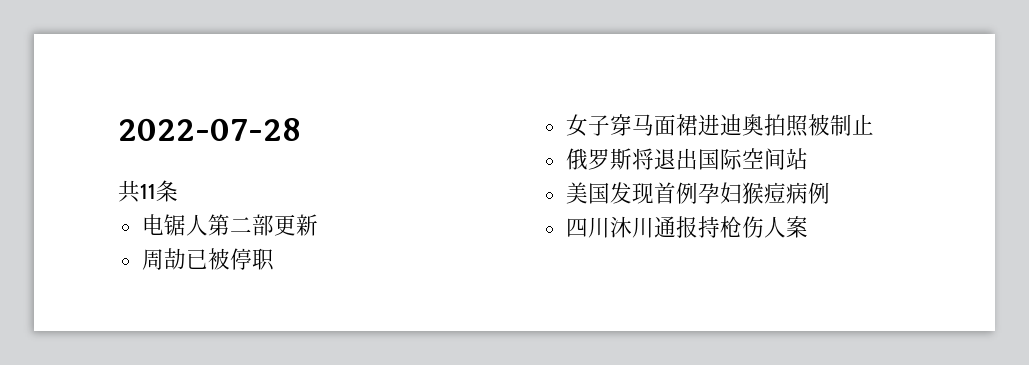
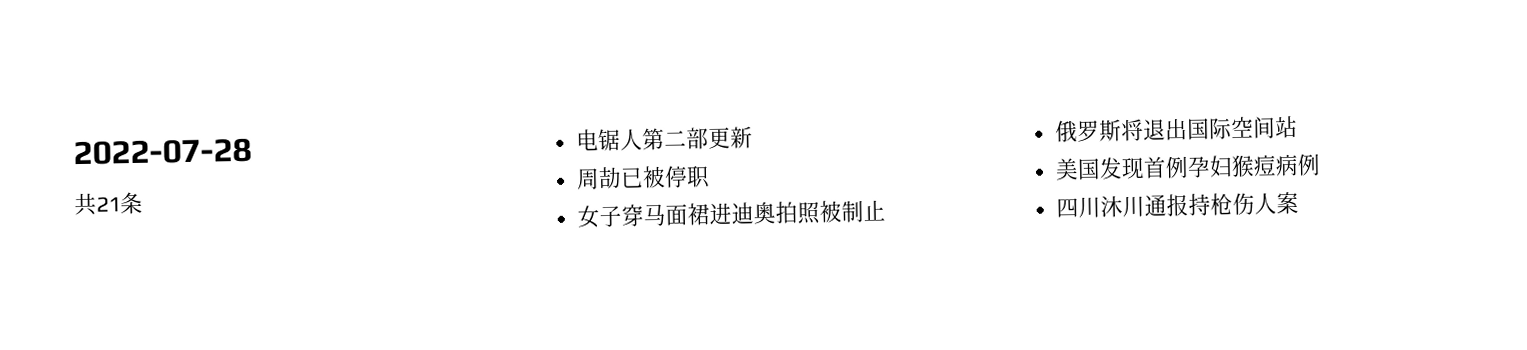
- 共11条
+ 共21条

